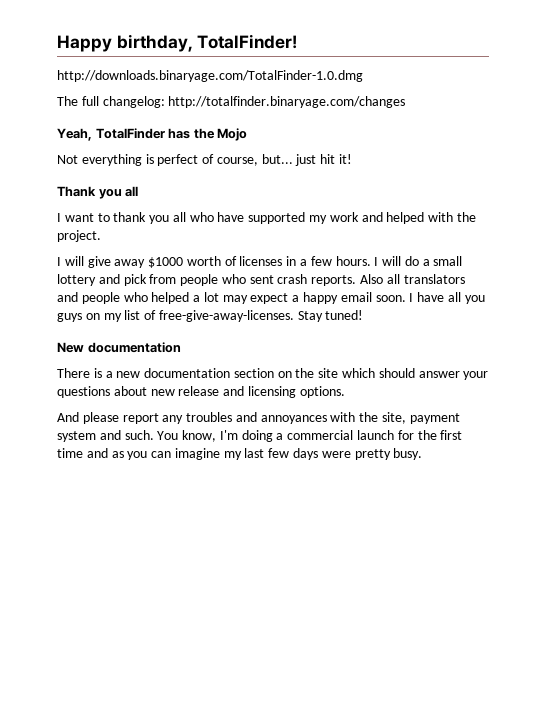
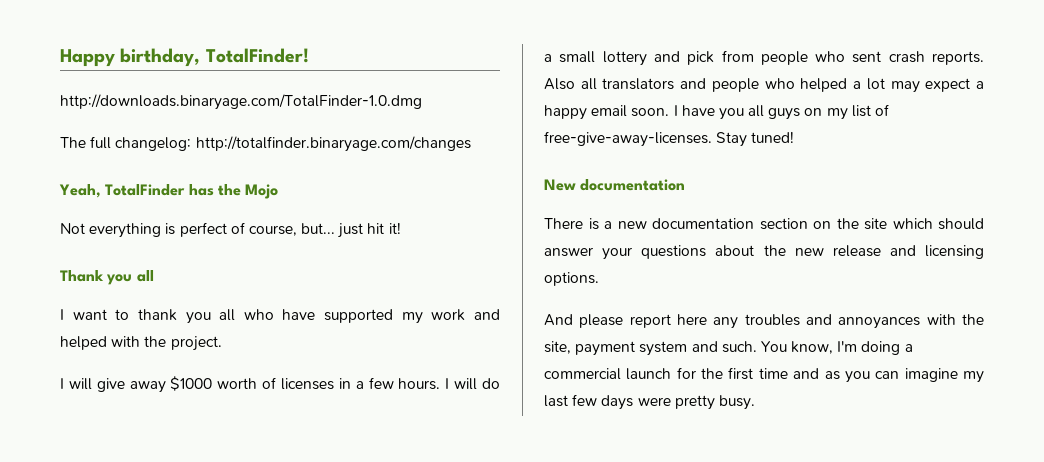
- I have all you guys on my list of free-give-away-licenses.
+ I have you all guys on my list of free-give-away-licenses.
- There is a new documentation section on the site which should answer your questions about new release and licensing options.
+ There is a new documentation section on the site which should answer your questions about the new release and licensing options.
- And please report any troubles and annoyances with the site, payment system and such.
+ And please report here any troubles and annoyances with the site, payment system and such.

